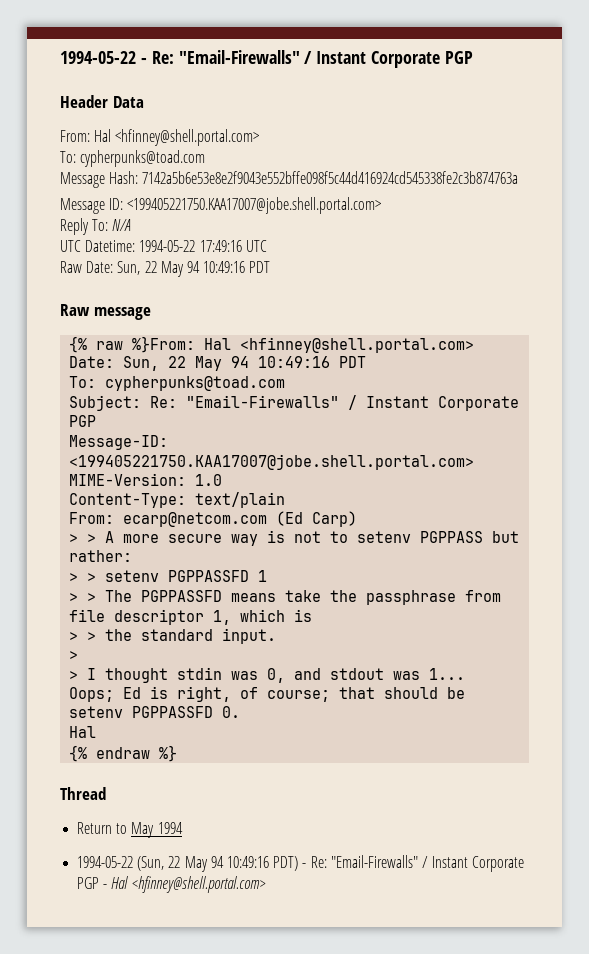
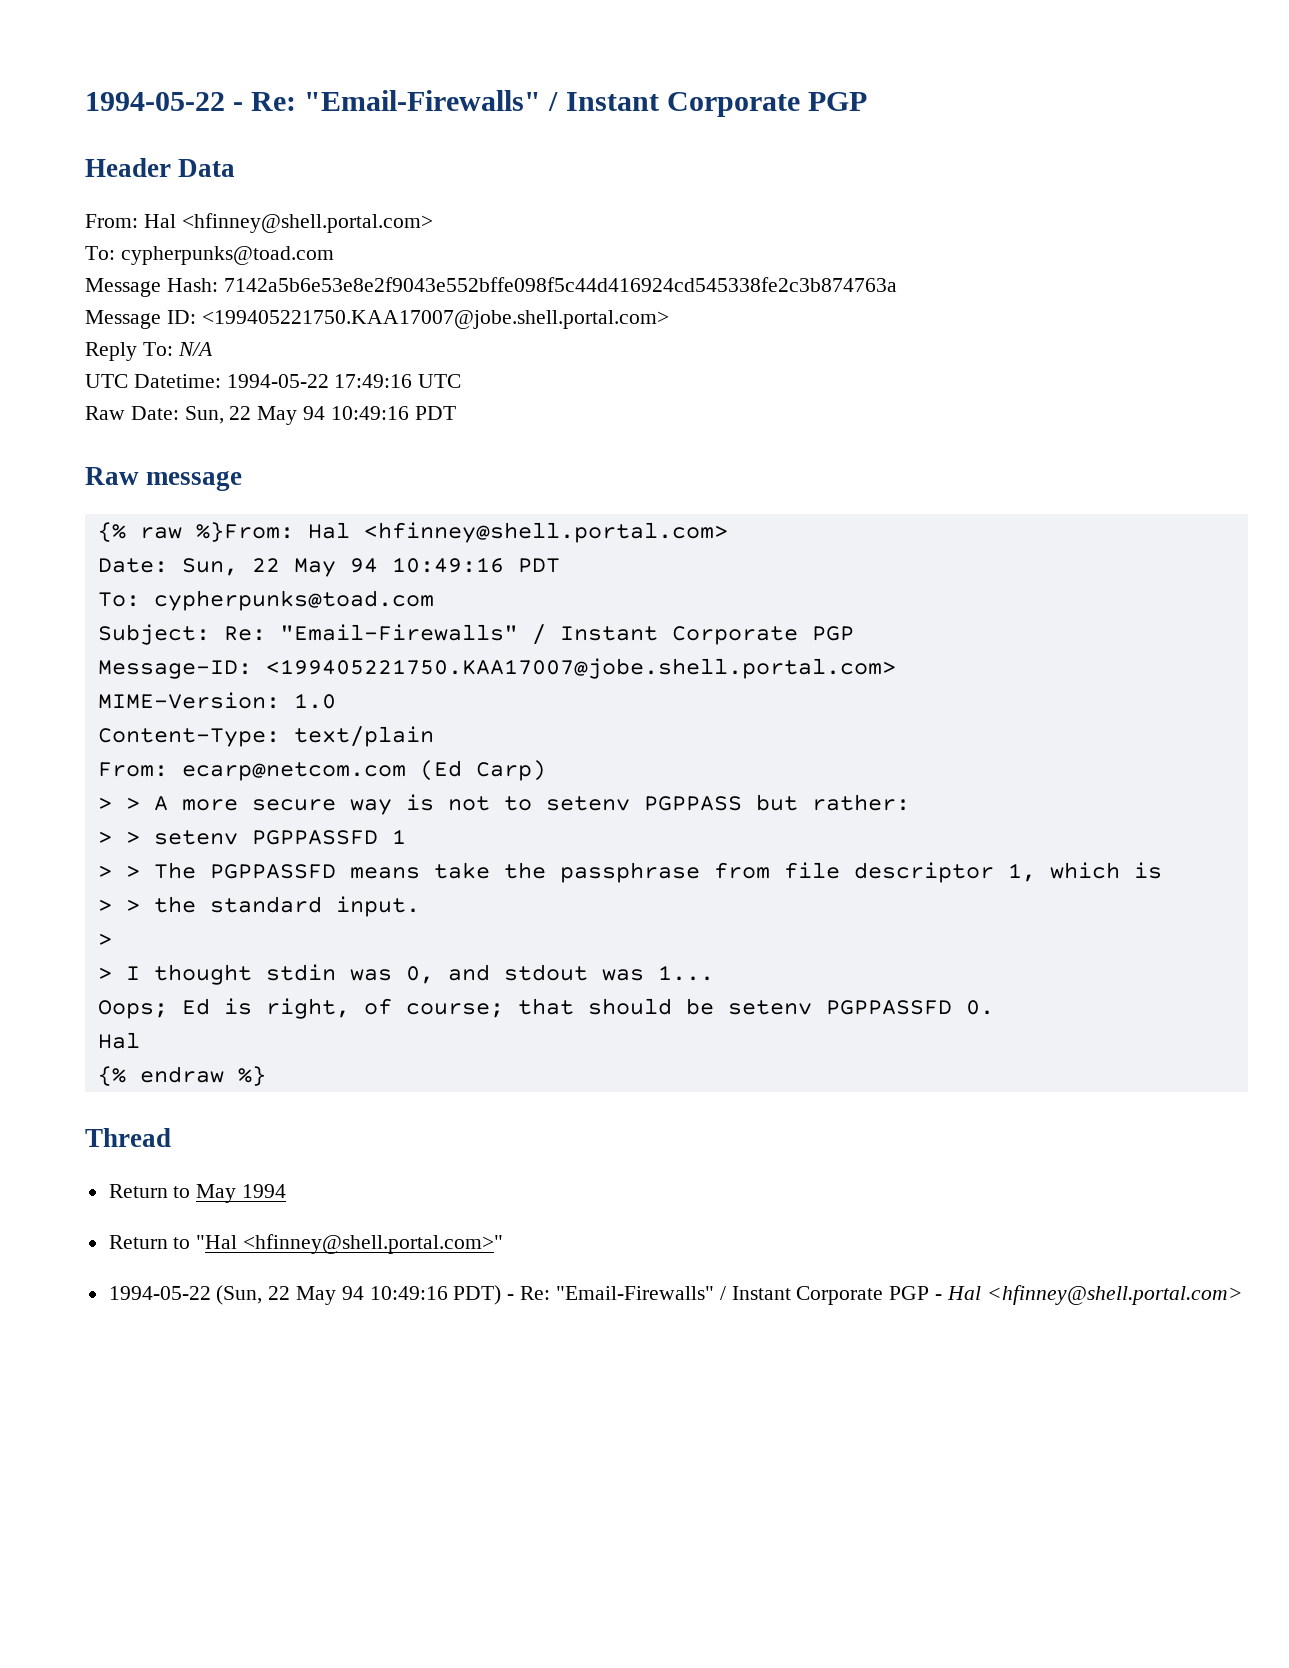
+ Return to "Hal <hfinney@shell.portal.com>"

